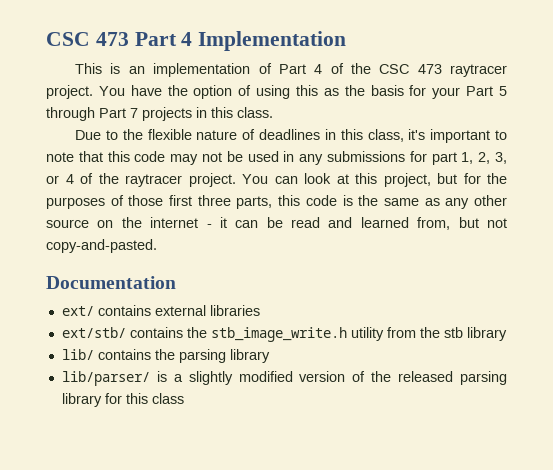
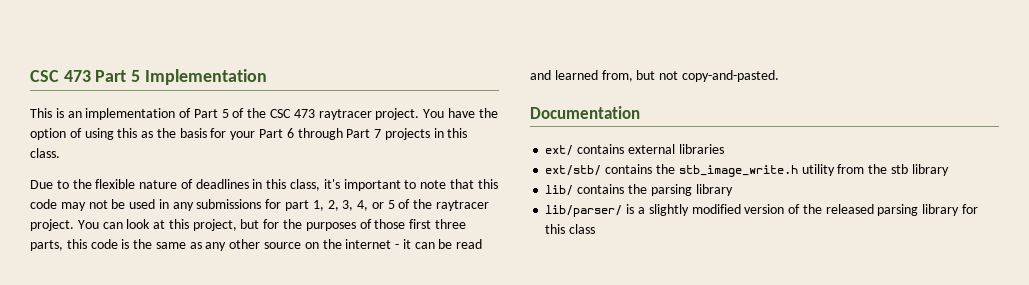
- CSC 473 Part 4 Implementation
+ CSC 473 Part 5 Implementation
- This is an implementation of Part 4 of the CSC 473 raytracer project.
+ This is an implementation of Part 5 of the CSC 473 raytracer project.
- You have the option of using this as the basis for your Part 5 through Part 7 projects in this class.
+ You have the option of using this as the basis for your Part 6 through Part 7 projects in this class.
- Due to the flexible nature of deadlines in this class, it's important to note that this code may not be used in any submissions for part 1, 2, 3, or 4 of the raytracer project.
+ Due to the flexible nature of deadlines in this class, it's important to note that this code may not be used in any submissions for part 1, 2, 3, 4, or 5 of the raytracer project.

